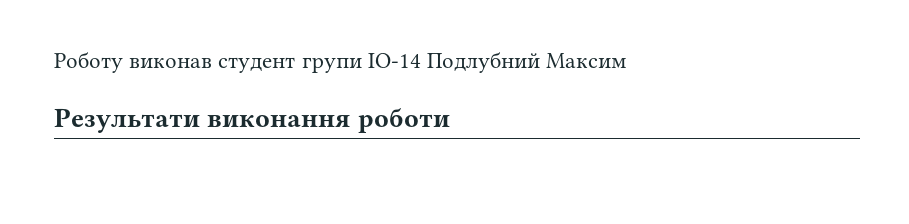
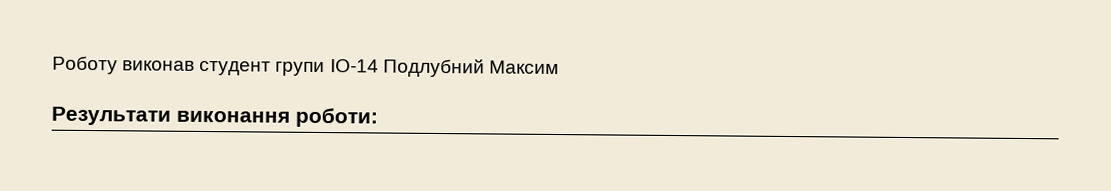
- Результати виконання роботи
+ Результати виконання роботи:

